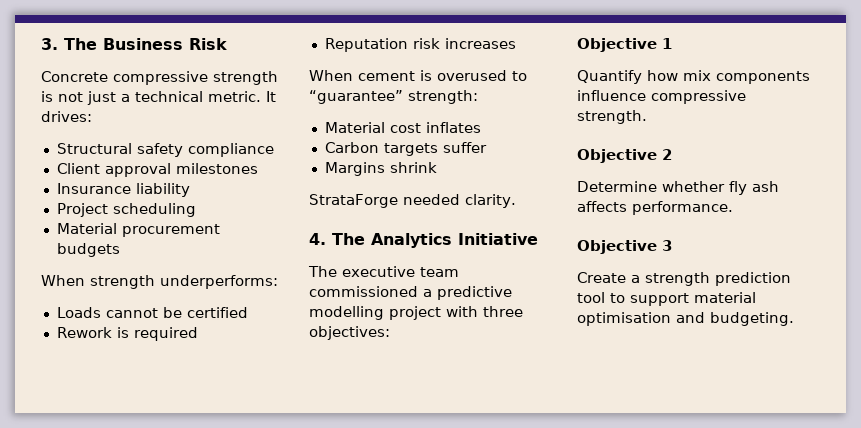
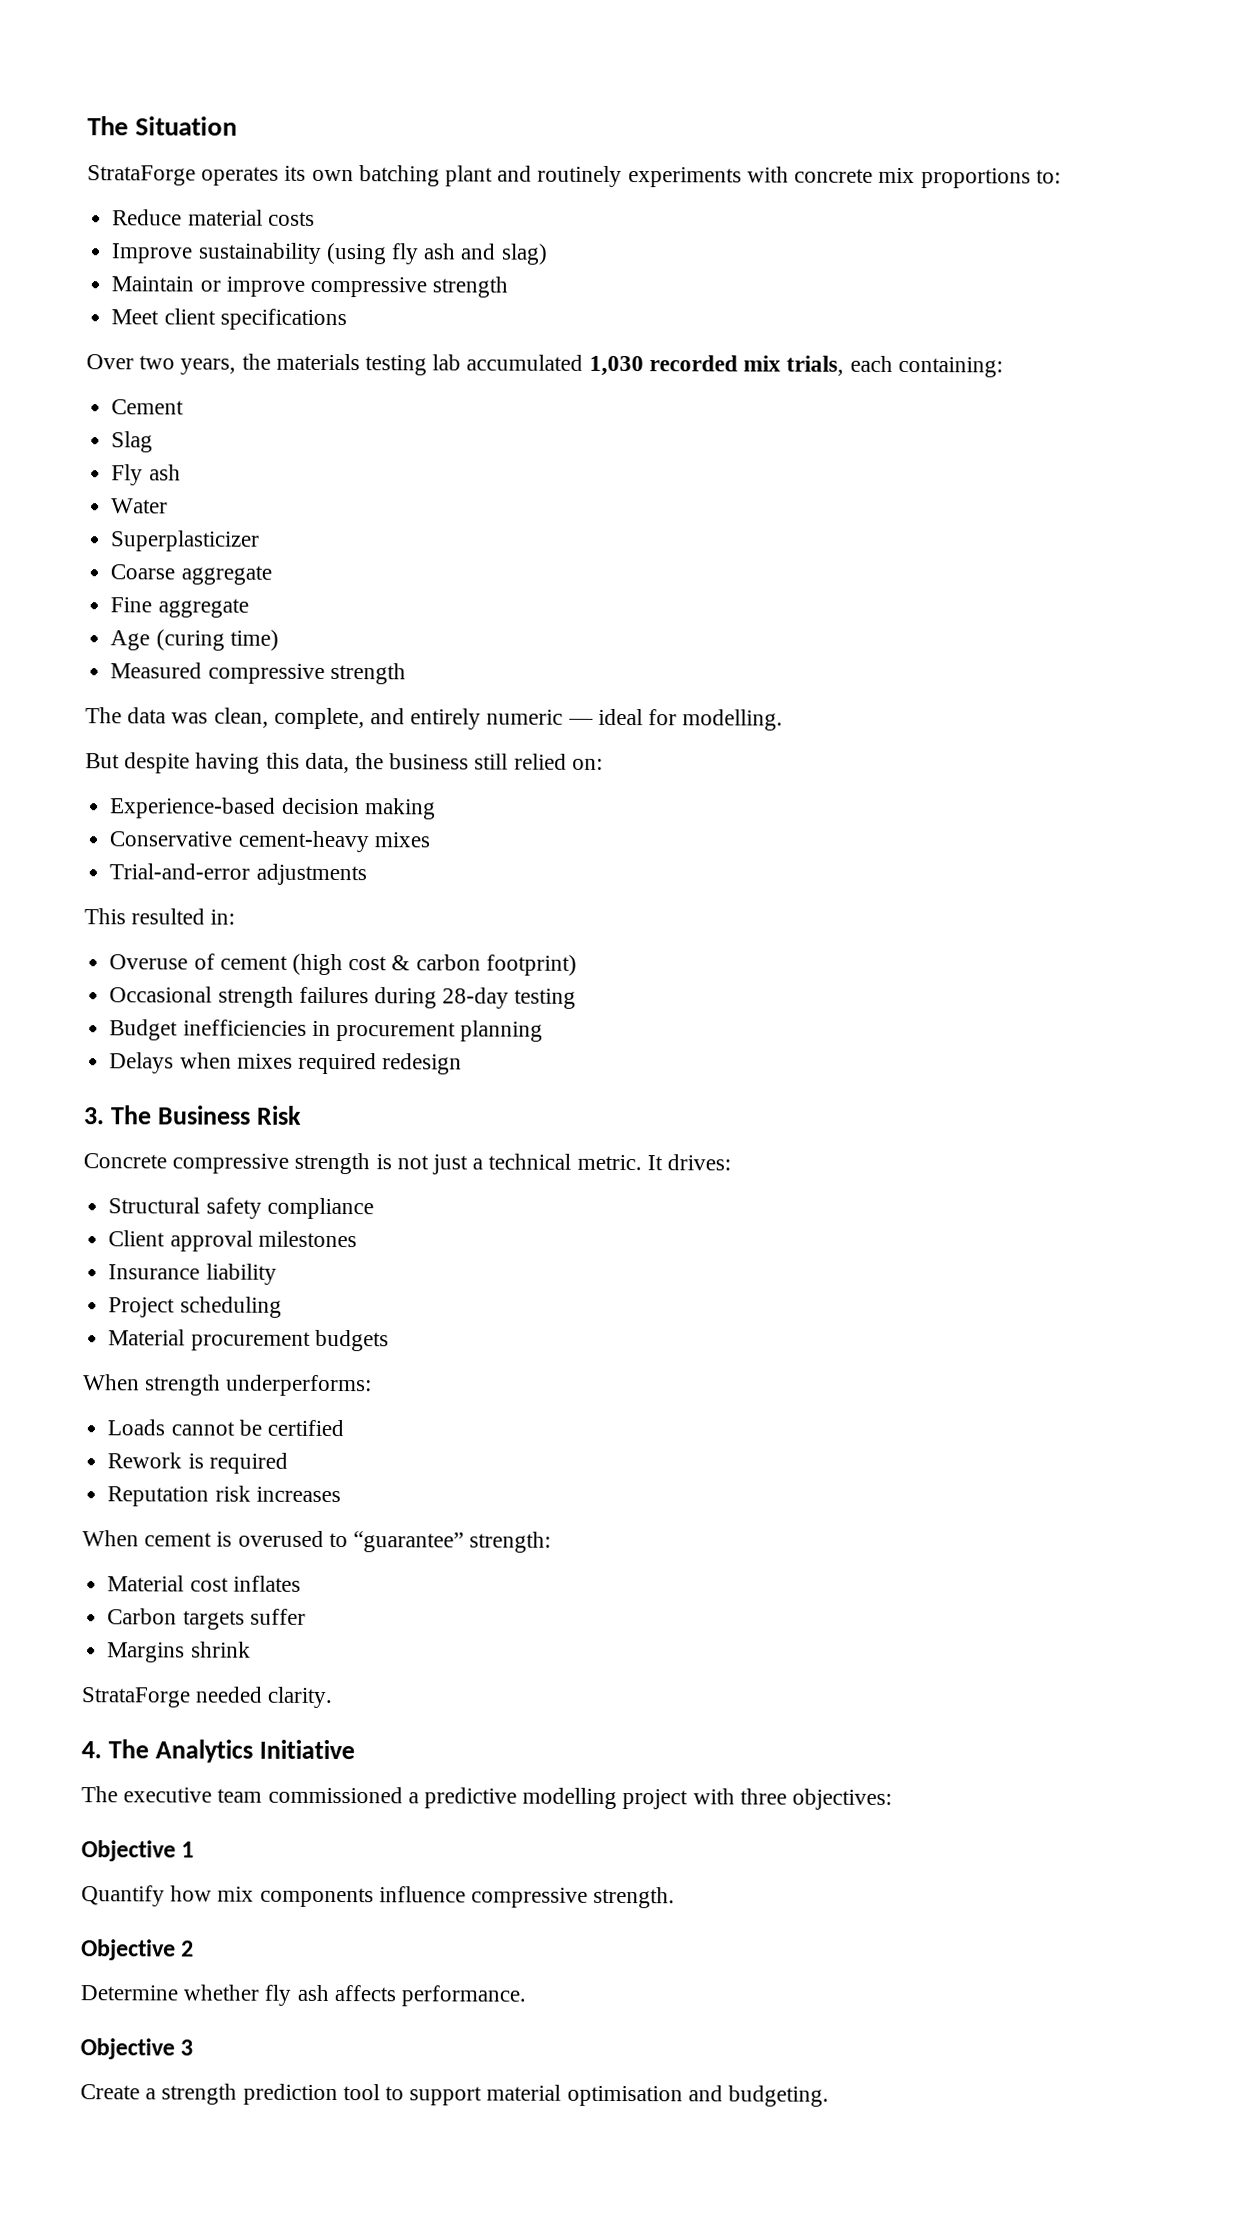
+ The Situation
+ StrataForge operates its own batching plant and routinely experiments with concrete mix proportions to:
+ Reduce material costs
+ Improve sustainability (using fly ash and slag)
+ Maintain or improve compressive strength
+ Meet client specifications
+ Over two years, the materials testing lab accumulated 1,030 recorded mix trials, each containing:
+ Cement
+ Slag
+ Fly ash
+ Water
+ Superplasticizer
+ Coarse aggregate
+ Fine aggregate
+ Age (curing time)
+ Measured compressive strength
+ The data was clean, complete, and entirely numeric — ideal for modelling.
+ But despite having this data, the business still relied on:
+ Experience-based decision making
+ Conservative cement-heavy mixes
+ Trial-and-error adjustments
+ This resulted in:
+ Overuse of cement (high cost & carbon footprint)
+ Occasional strength failures during 28-day testing
+ Budget inefficiencies in procurement planning
+ Delays when mixes required redesign

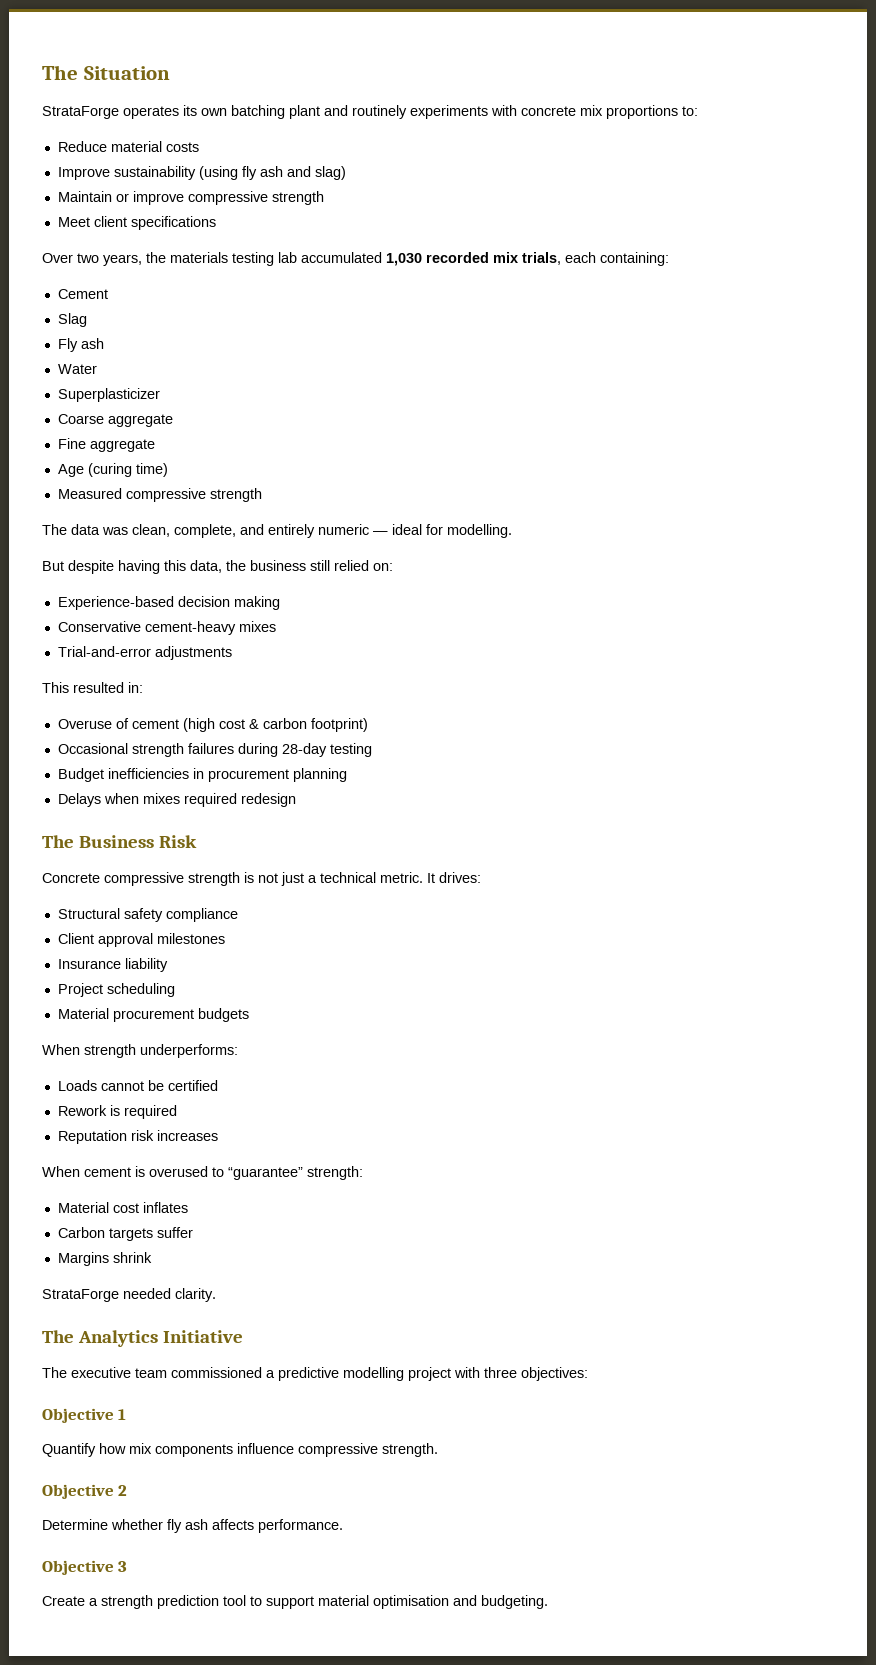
- 3. The Business Risk
+ The Business Risk
- 4. The Analytics Initiative
+ The Analytics Initiative

